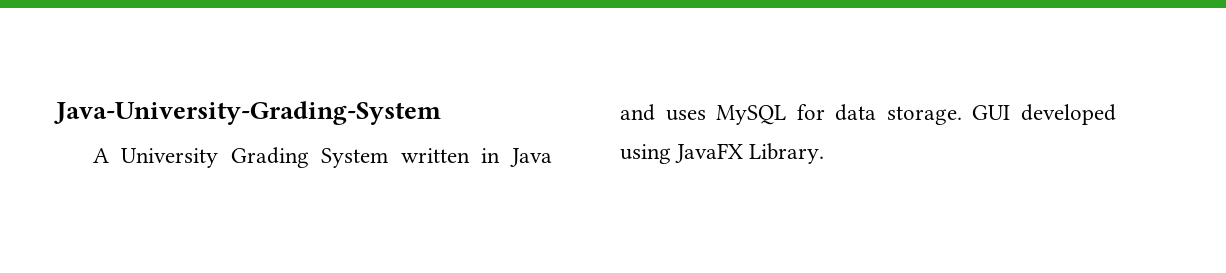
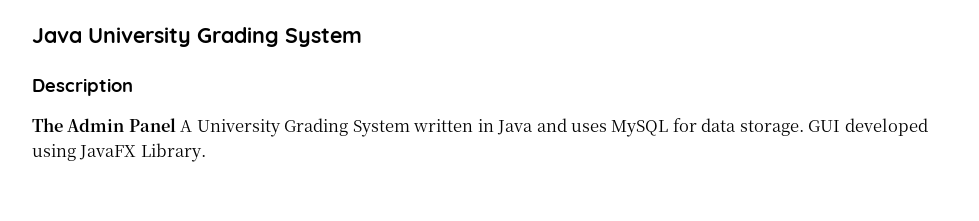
- Java-University-Grading-System
- A University Grading System written in Java and uses MySQL for data storage.
+ Java University Grading System
+ Description
+ The Admin Panel A University Grading System written in Java and uses MySQL for data storage.

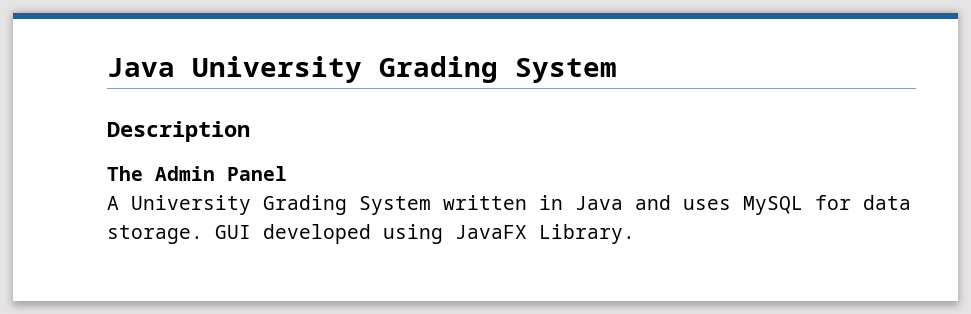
- The Admin Panel A University Grading System written in Java and uses MySQL for data storage.
+ The Admin Panel
+ A University Grading System written in Java and uses MySQL for data storage.

